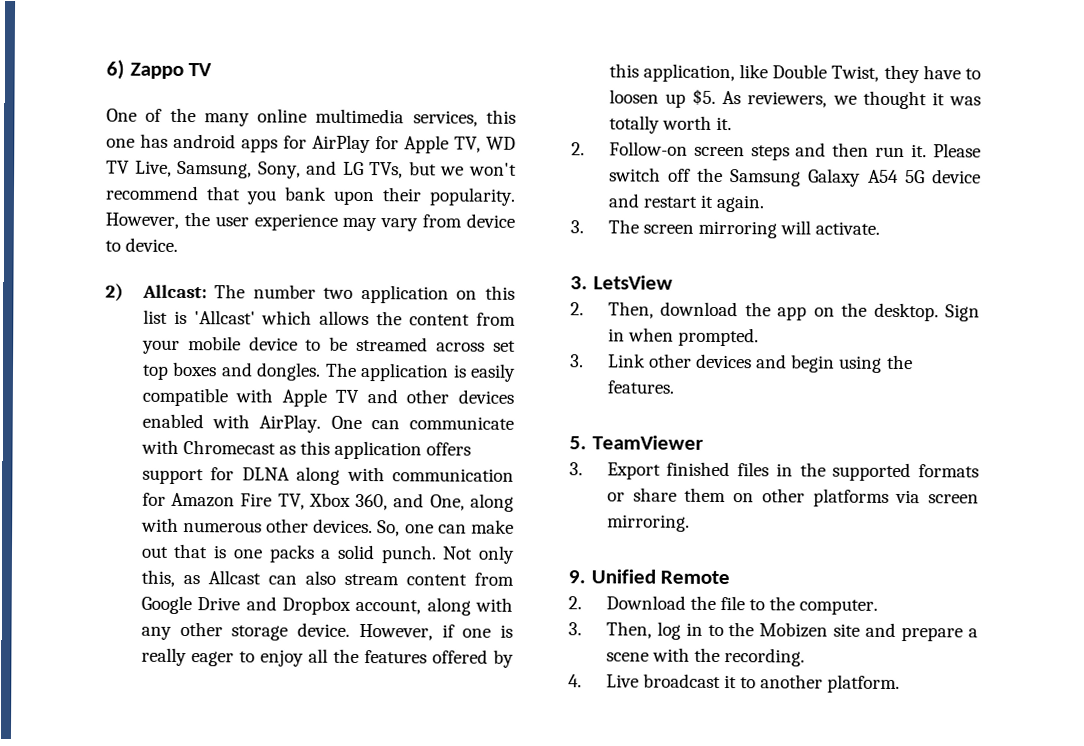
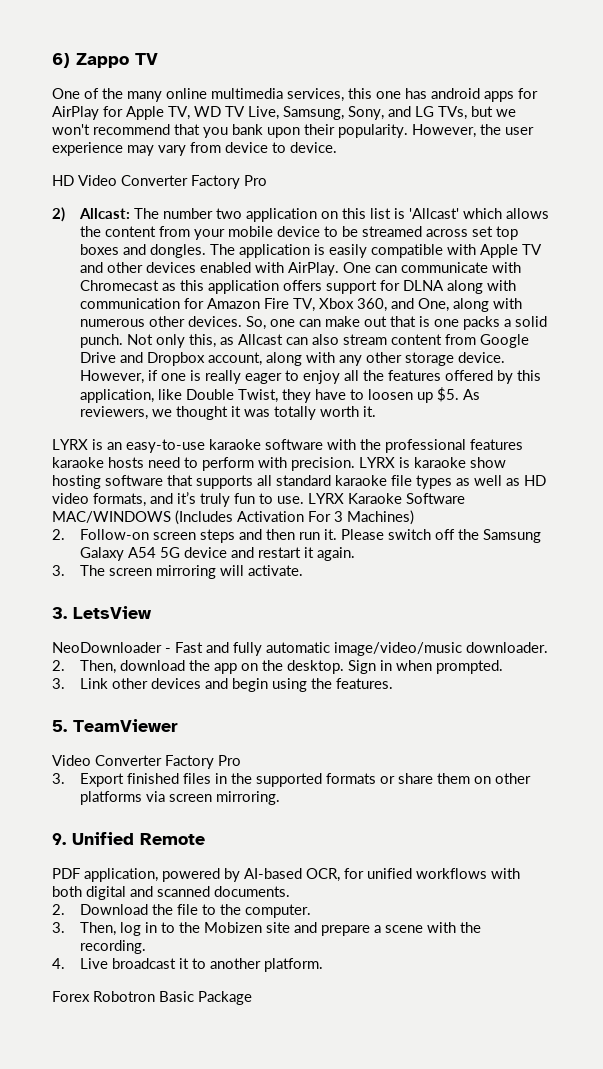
+ HD Video Converter Factory Pro
+ LYRX is an easy-to-use karaoke software with the professional features karaoke hosts need to perform with precision. LYRX is karaoke show hosting software that supports all standard karaoke file types as well as HD video formats, and it’s truly fun to use. LYRX Karaoke Software MAC/WINDOWS (Includes Activation For 3 Machines)
+ NeoDownloader - Fast and fully automatic image/video/music downloader.
  5. TeamViewer
+ Video Converter Factory Pro
+ PDF application, powered by AI-based OCR, for unified workflows with both digital and scanned documents.
+ Forex Robotron Basic Package

